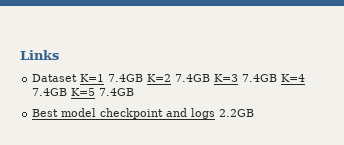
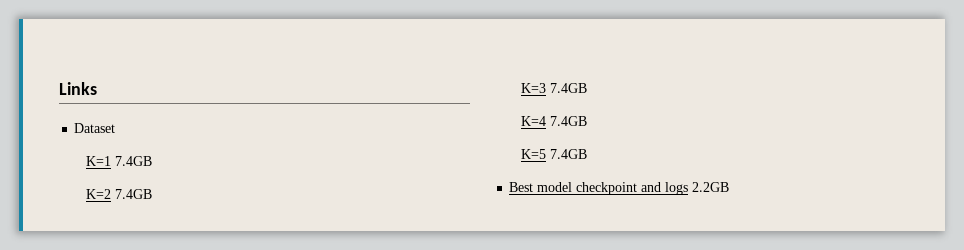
- Dataset K=1 7.4GB K=2 7.4GB K=3 7.4GB K=4 7.4GB K=5 7.4GB
+ Dataset
+ K=1 7.4GB
+ K=2 7.4GB
+ K=3 7.4GB
+ K=4 7.4GB
+ K=5 7.4GB

